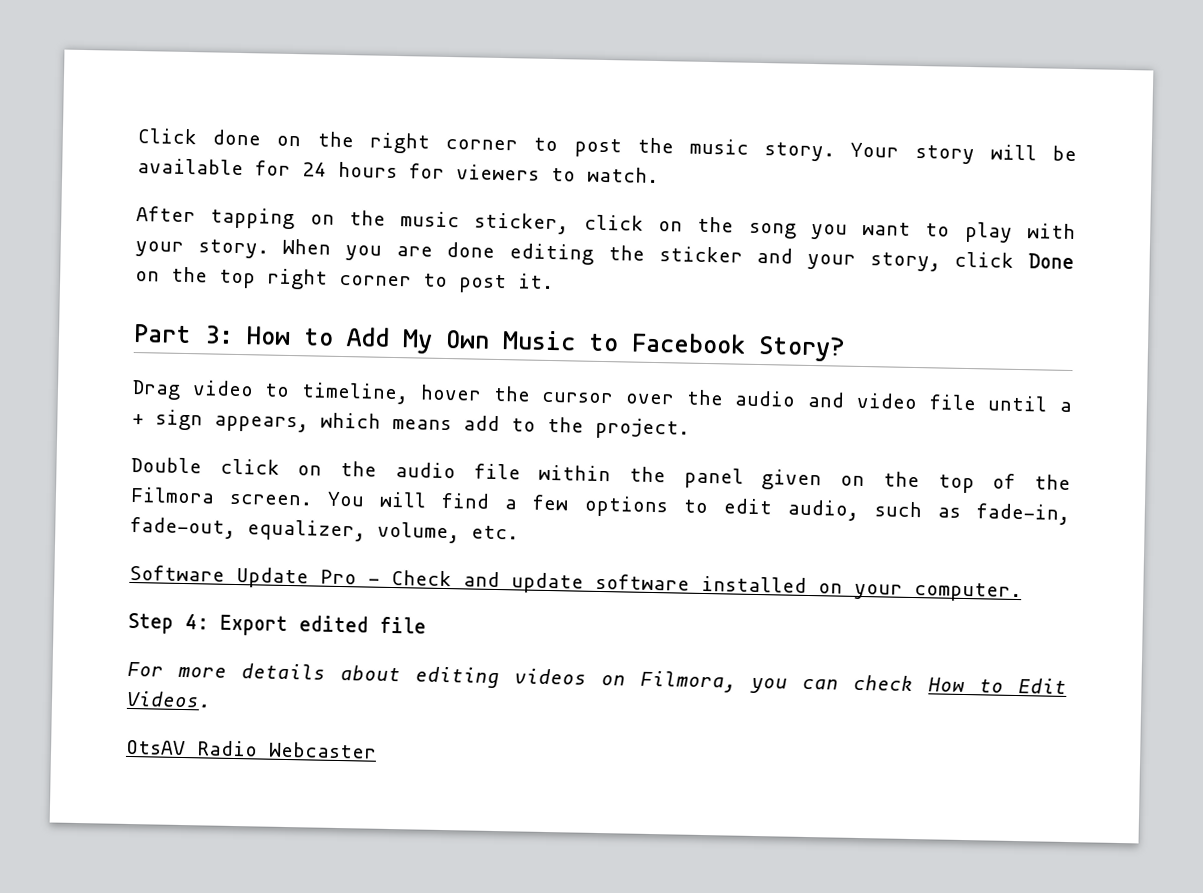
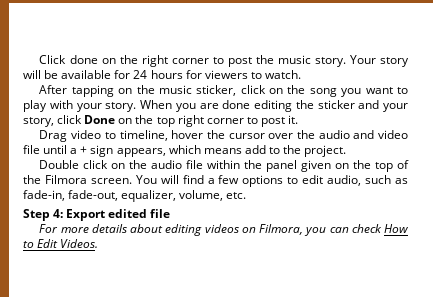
- Part 3: How to Add My Own Music to Facebook Story?
- Software Update Pro - Check and update software installed on your computer.
- OtsAV Radio Webcaster

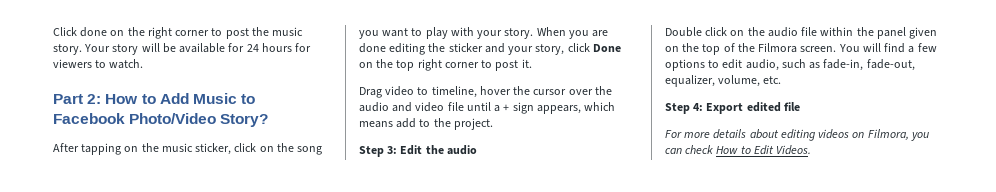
+ Part 2: How to Add Music to Facebook Photo/Video Story?
+ Step 3: Edit the audio

